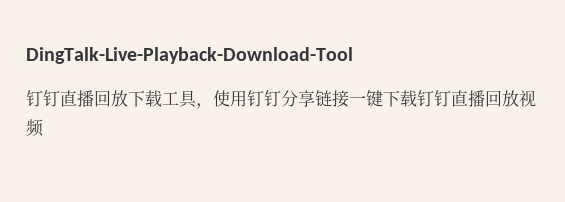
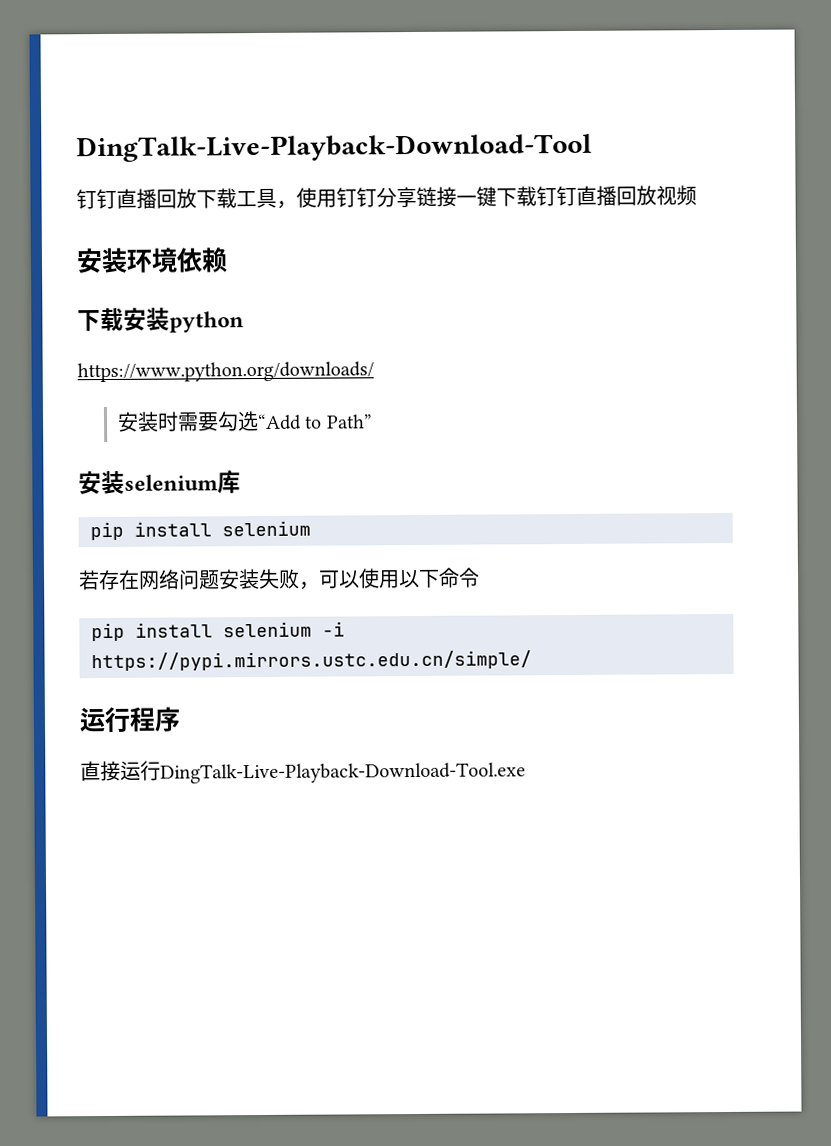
+ 安装环境依赖
+ 下载安装python
+ https://www.python.org/downloads/
+ 安装时需要勾选“Add to Path”
+ 安装selenium库
+ pip install selenium
+ 若存在网络问题安装失败，可以使用以下命令
+ pip install selenium -i https://pypi.mirrors.ustc.edu.cn/simple/
+ 运行程序
+ 直接运行DingTalk-Live-Playback-Download-Tool.exe

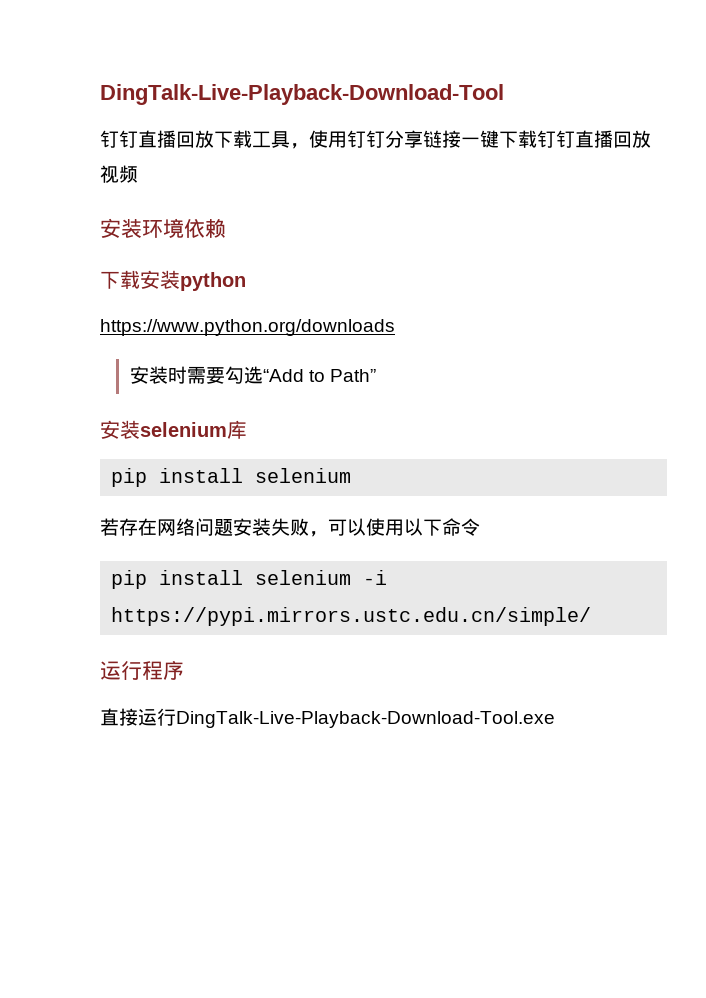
- https://www.python.org/downloads/
+ https://www.python.org/downloads

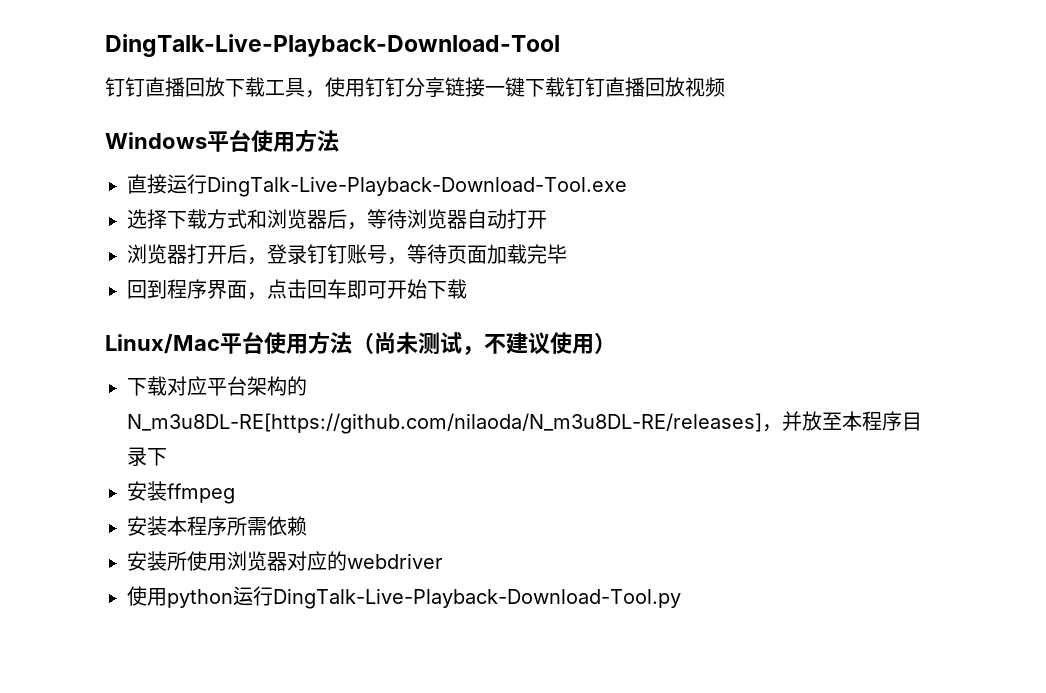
- 安装环境依赖
- 下载安装python
- https://www.python.org/downloads
- 安装时需要勾选“Add to Path”
- 安装selenium库
- pip install selenium
- 若存在网络问题安装失败，可以使用以下命令
- pip install selenium -i https://pypi.mirrors.ustc.edu.cn/simple/
- 运行程序
+ Windows平台使用方法
  直接运行DingTalk-Live-Playback-Download-Tool.exe
+ 选择下载方式和浏览器后，等待浏览器自动打开
+ 浏览器打开后，登录钉钉账号，等待页面加载完毕
+ 回到程序界面，点击回车即可开始下载
+ Linux/Mac平台使用方法（尚未测试，不建议使用）
+ 下载对应平台架构的N_m3u8DL-RE[https://github.com/nilaoda/N_m3u8DL-RE/releases]，并放至本程序目录下
+ 安装ffmpeg
+ 安装本程序所需依赖
+ 安装所使用浏览器对应的webdriver
+ 使用python运行DingTalk-Live-Playback-Download-Tool.py

